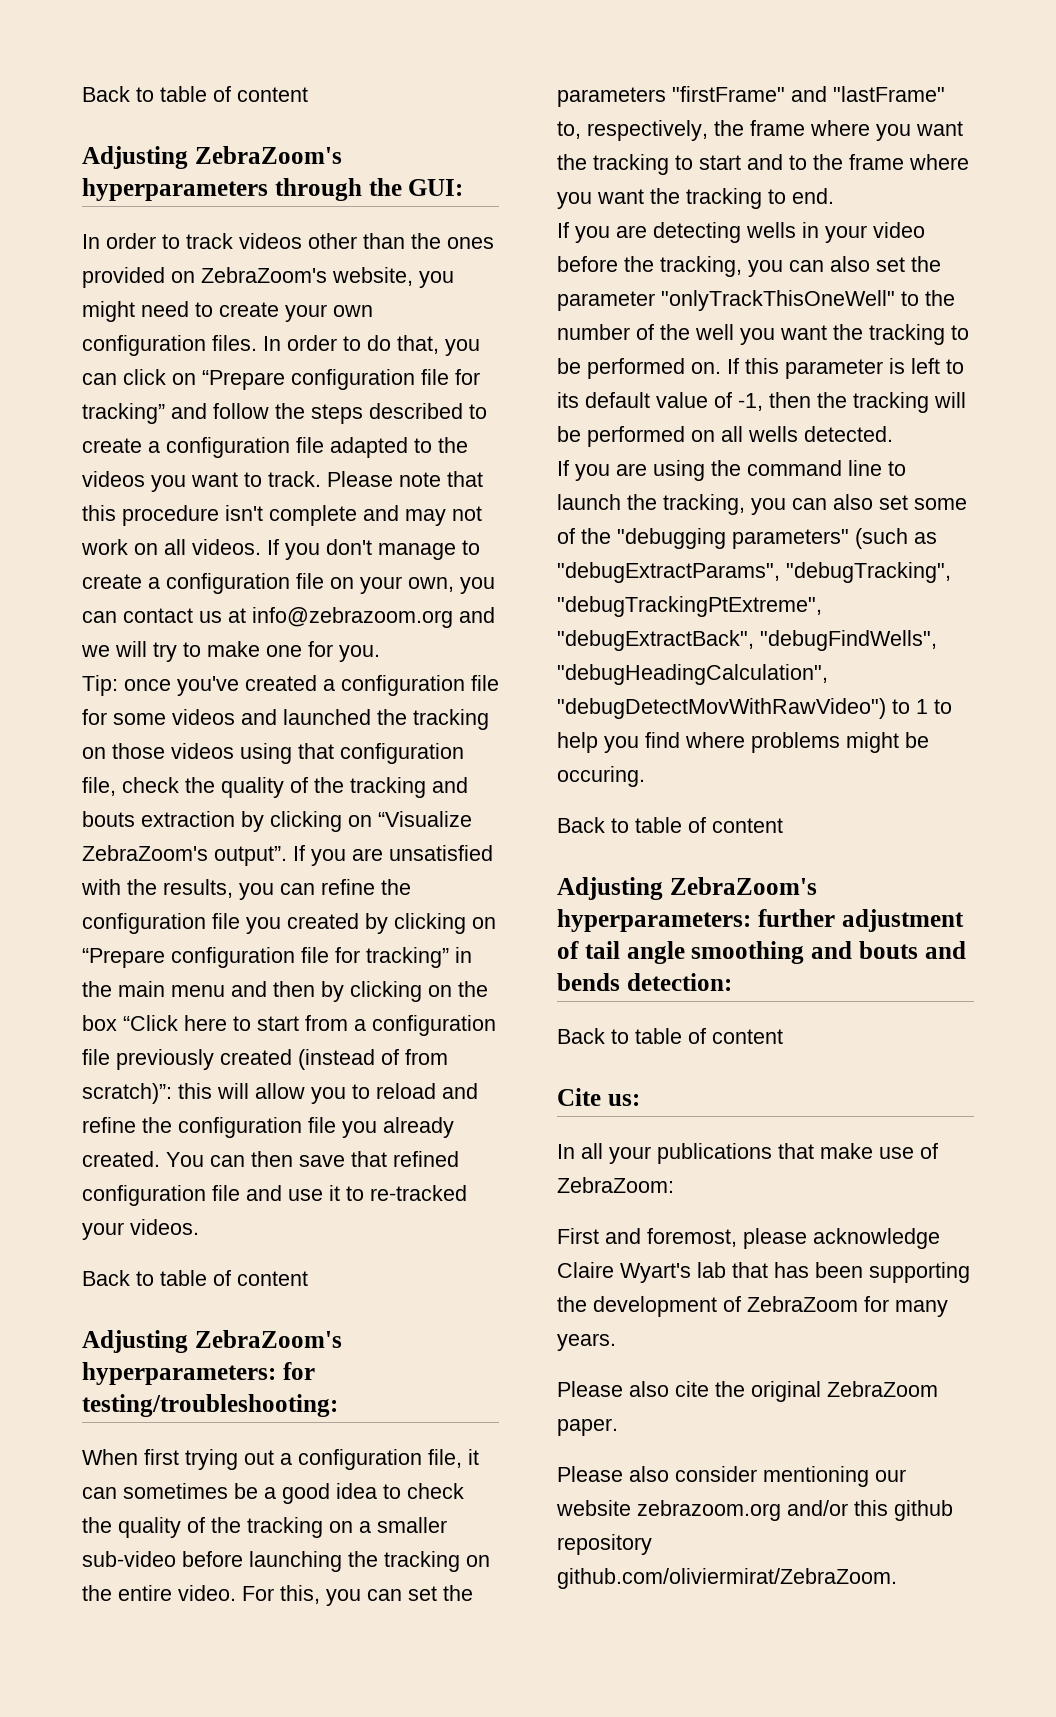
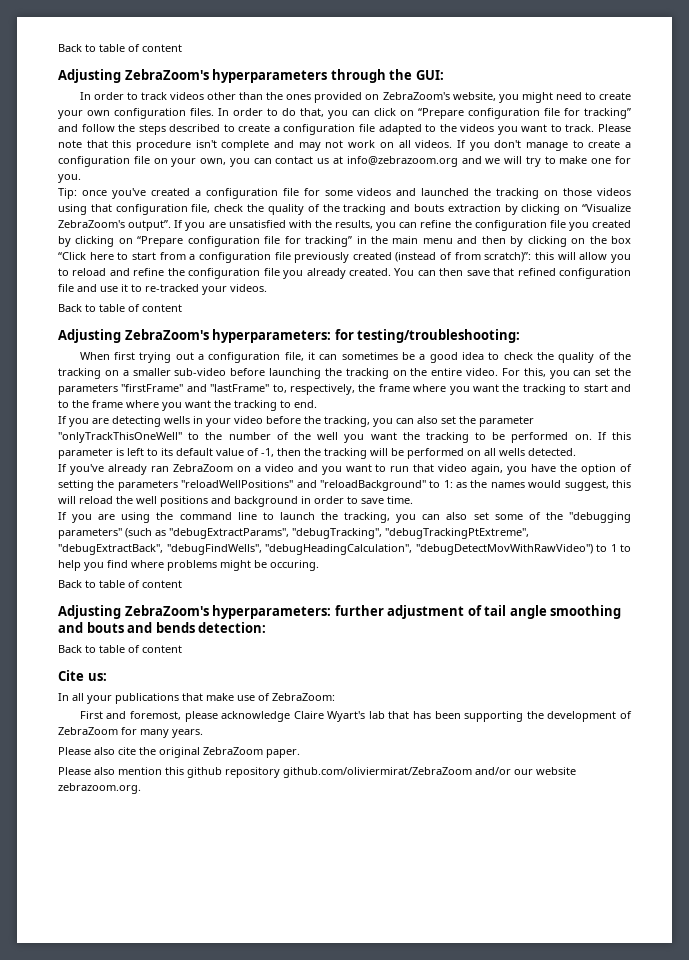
+ If you've already ran ZebraZoom on a video and you want to run that video again, you have the option of setting the parameters "reloadWellPositions" and "reloadBackground" to 1: as the names would suggest, this will reload the well positions and background in order to save time.
- Please also consider mentioning our website zebrazoom.org and/or this github repository github.com/oliviermirat/ZebraZoom.
+ Please also mention this github repository github.com/oliviermirat/ZebraZoom and/or our website zebrazoom.org.

